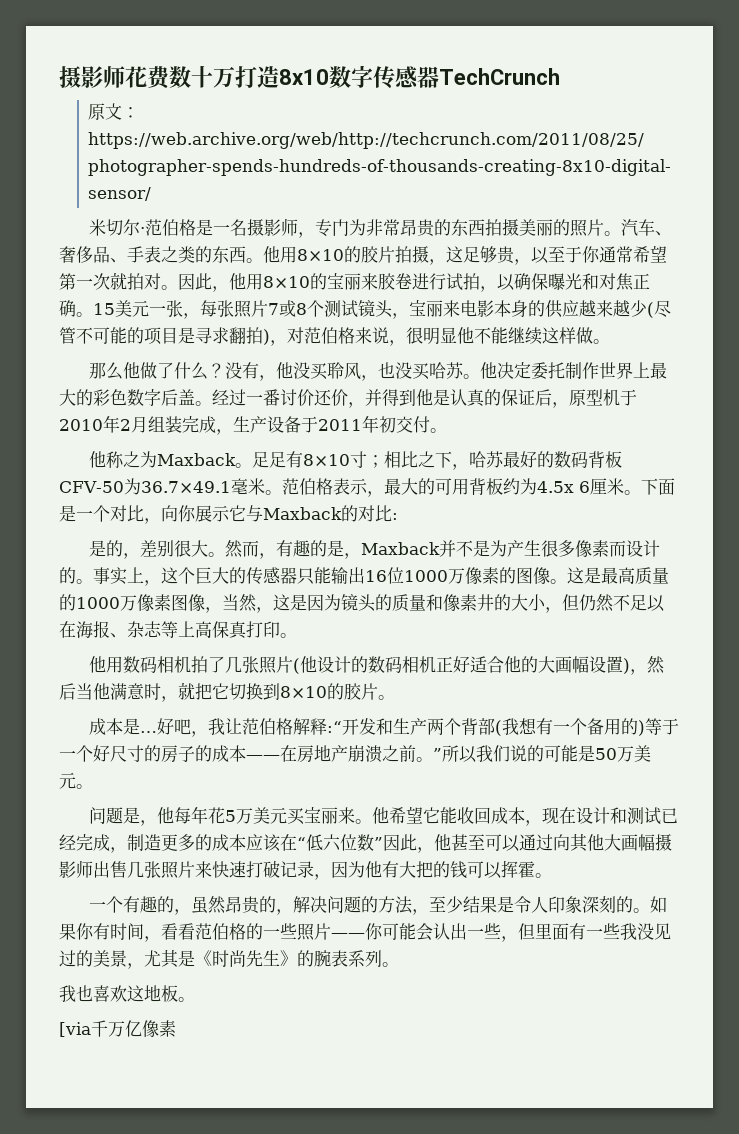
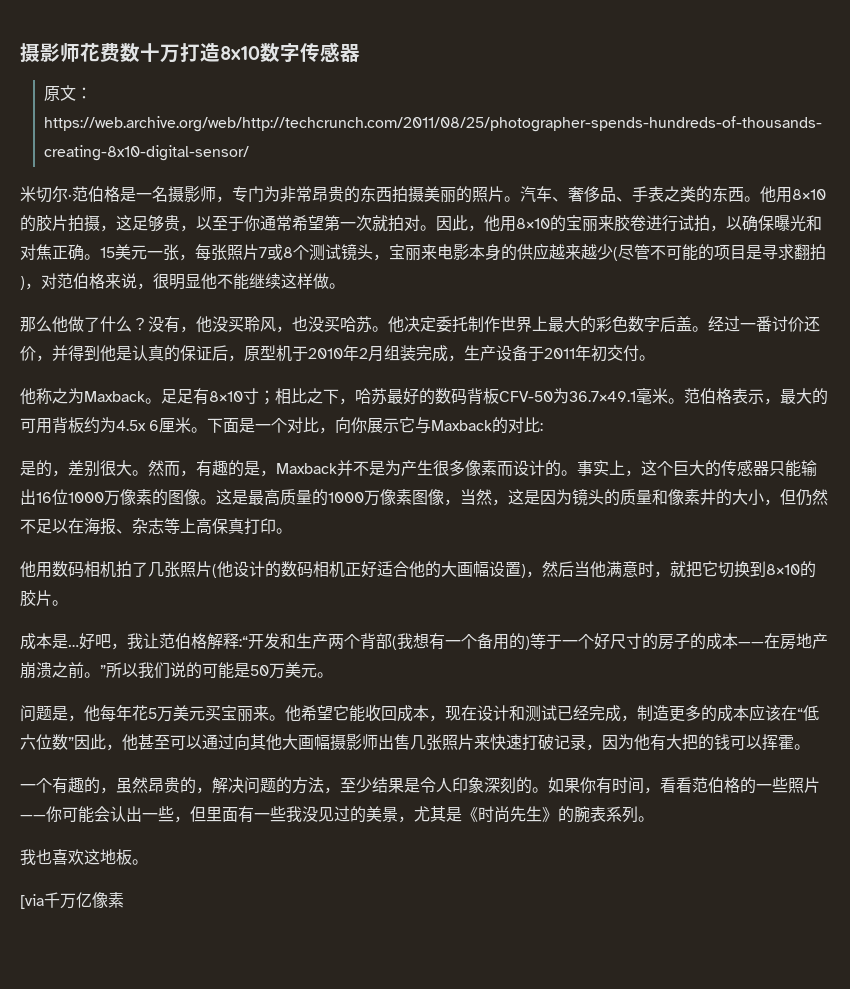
- 摄影师花费数十万打造8x10数字传感器TechCrunch
+ 摄影师花费数十万打造8x10数字传感器

